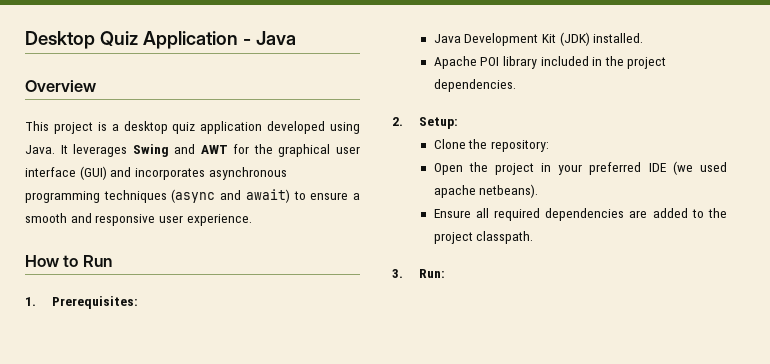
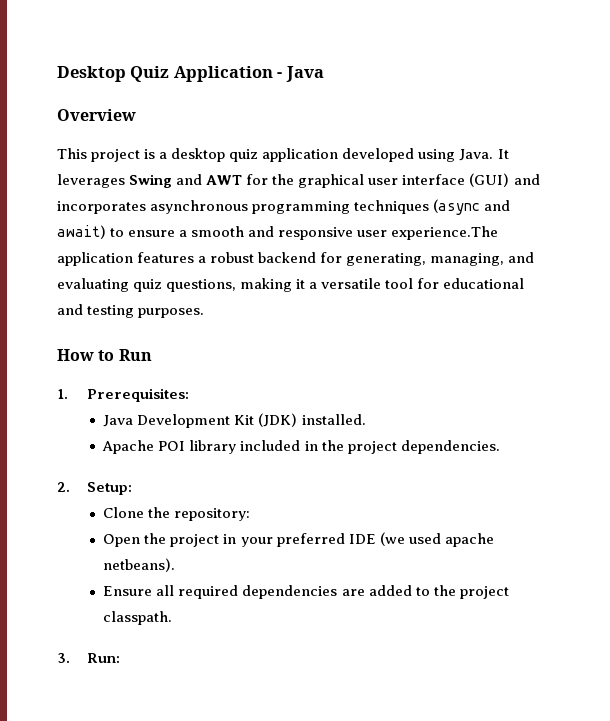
- It leverages Swing and AWT for the graphical user interface (GUI) and incorporates asynchronous programming techniques (async and await) to ensure a smooth and responsive user experience.
+ It leverages Swing and AWT for the graphical user interface (GUI) and incorporates asynchronous programming techniques (async and await) to ensure a smooth and responsive user experience.The application features a robust backend for generating, managing, and evaluating quiz questions, making it a versatile tool for educational and testing purposes.

